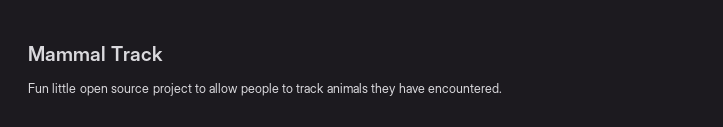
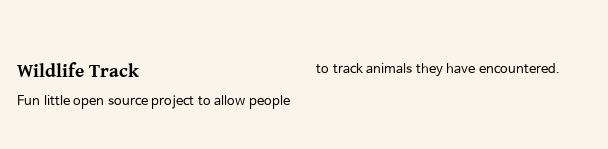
- Mammal Track
+ Wildlife Track

